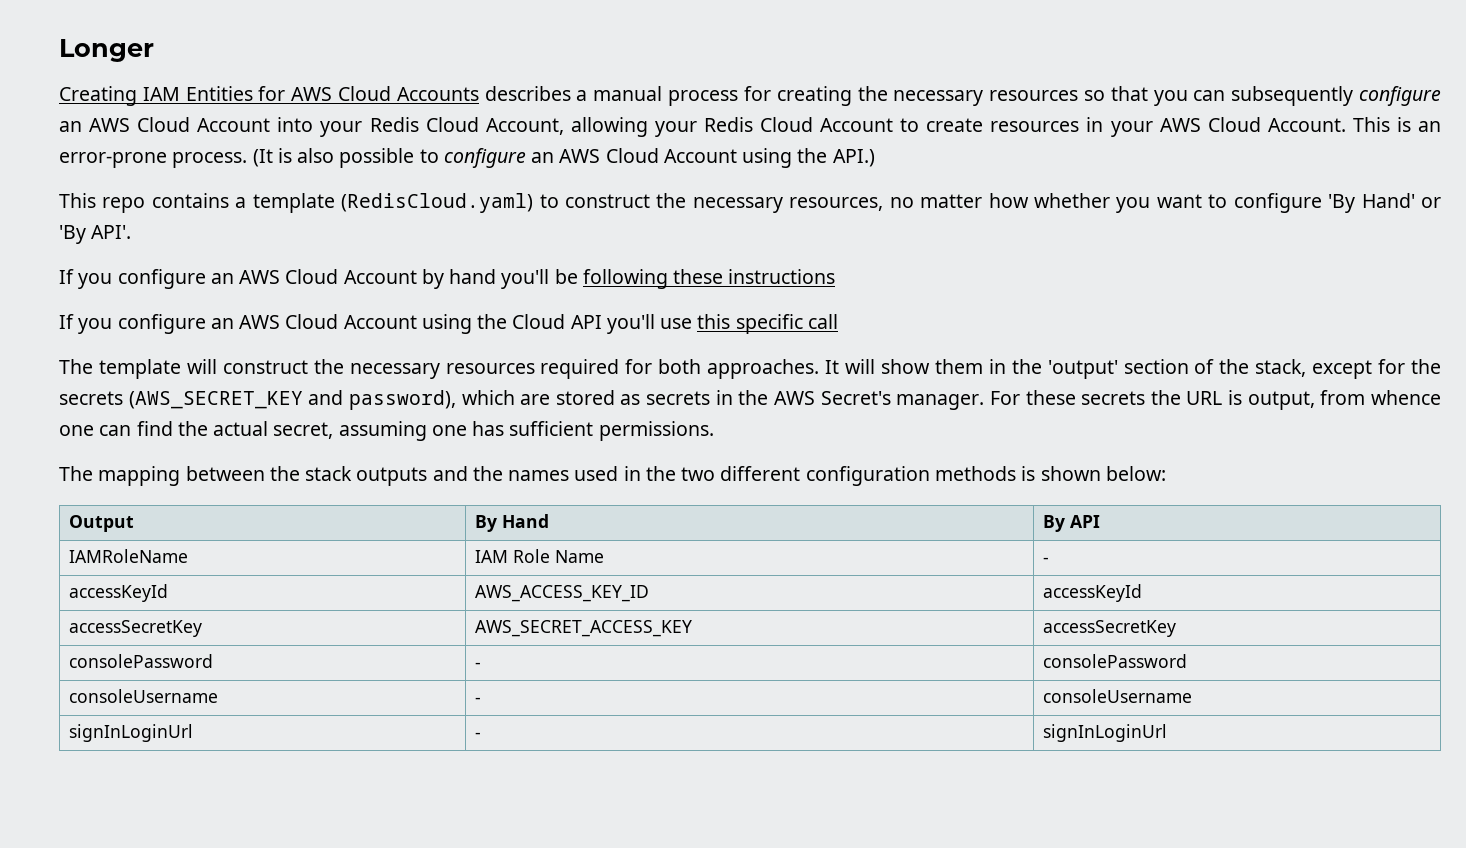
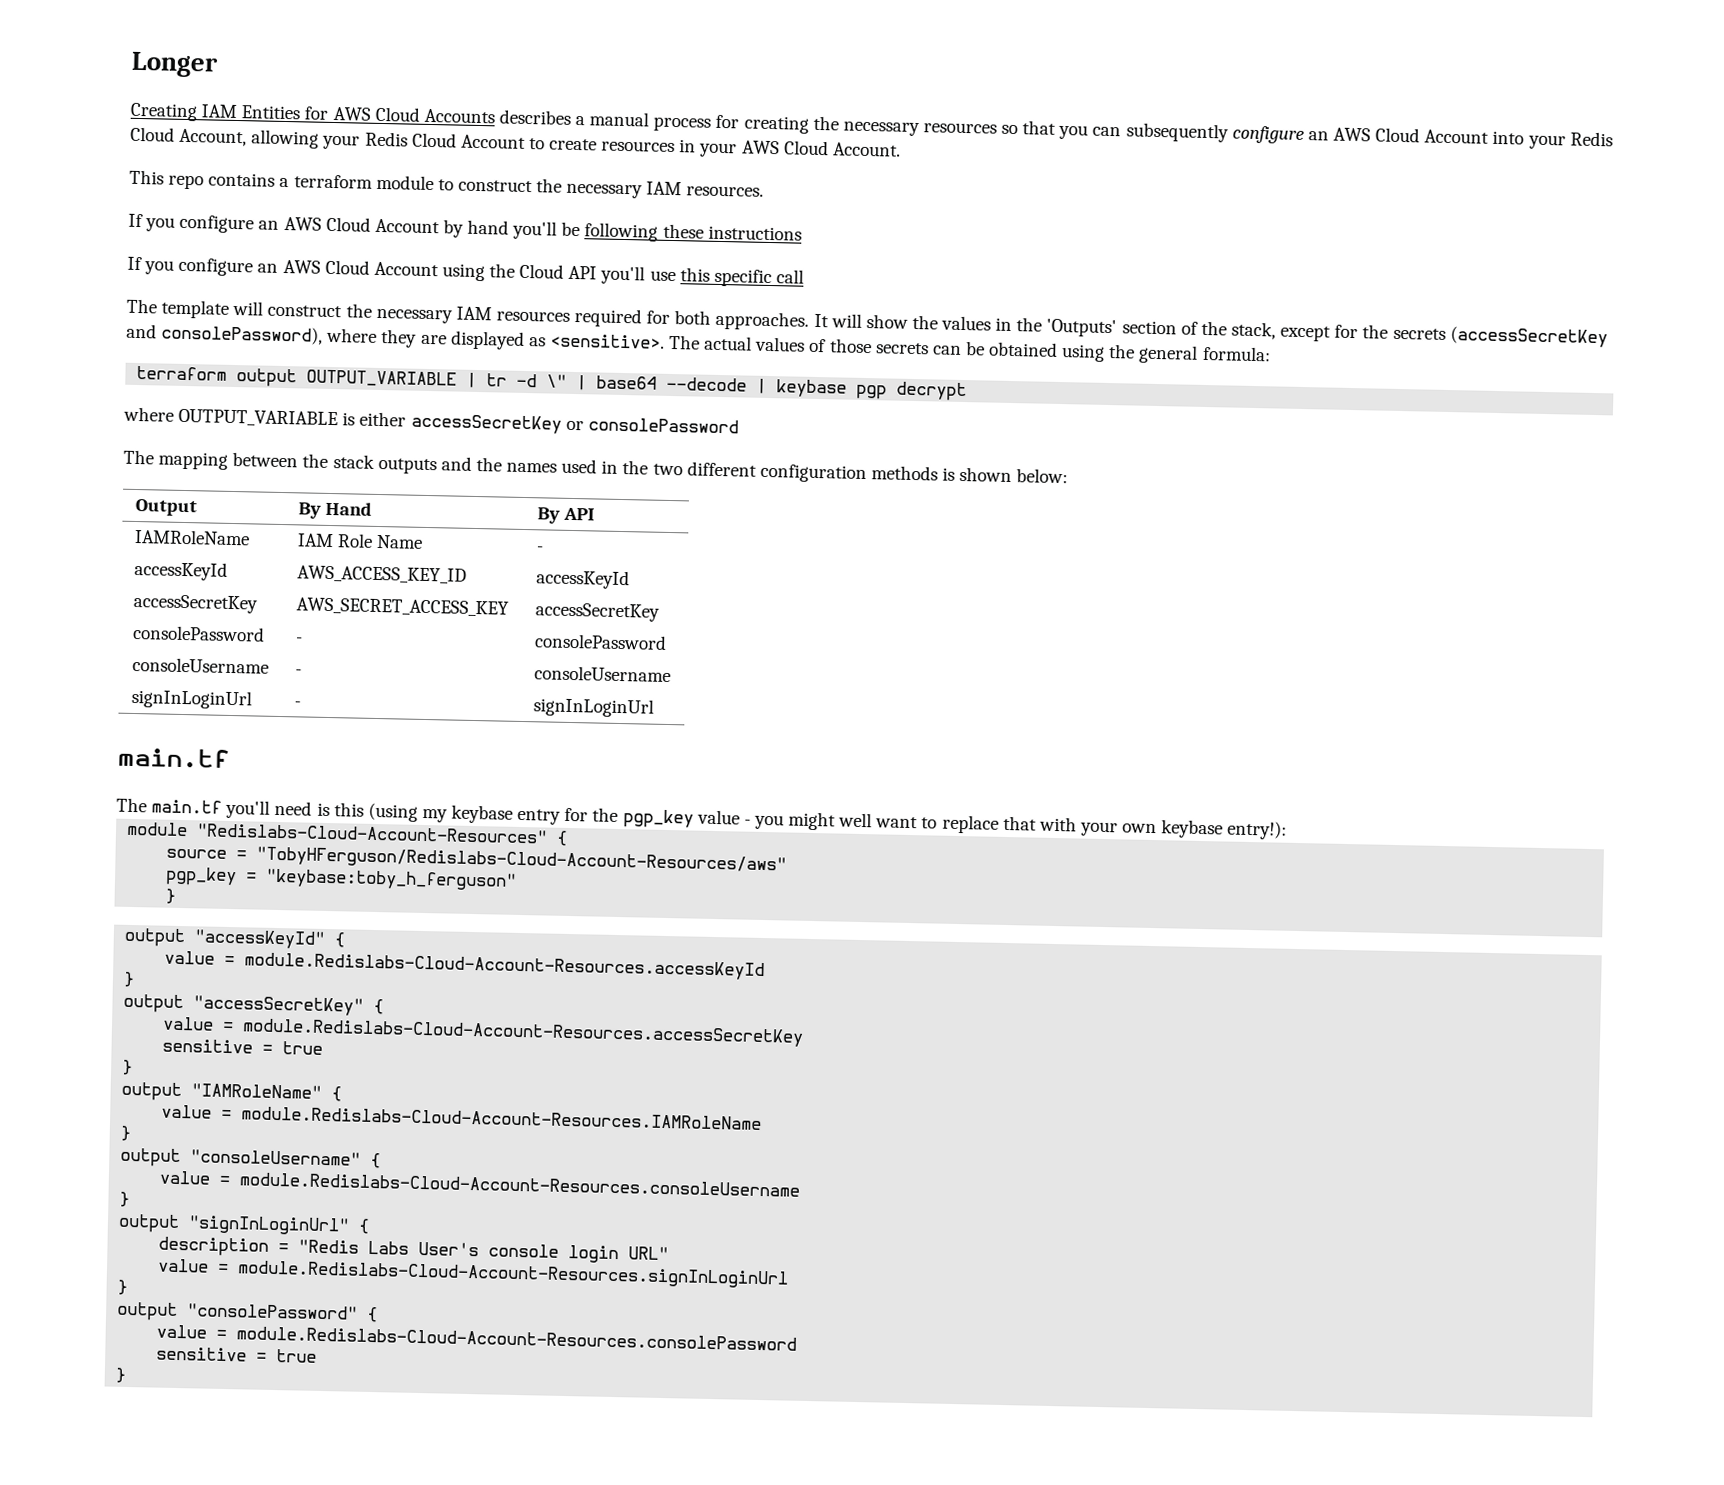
- This is an error-prone process. (It is also possible to configure an AWS Cloud Account using the API.)
- This repo contains a template (RedisCloud.yaml) to construct the necessary resources, no matter how whether you want to configure 'By Hand' or 'By API'.
+ This repo contains a terraform module to construct the necessary IAM resources.
- The template will construct the necessary resources required for both approaches.
+ The template will construct the necessary IAM resources required for both approaches.
- It will show them in the 'output' section of the stack, except for the secrets (AWS_SECRET_KEY and password), which are stored as secrets in the AWS Secret's manager. For these secrets the URL is output, from whence one can find the actual secret, assuming one has sufficient permissions.
+ It will show the values in the 'Outputs' section of the stack, except for the secrets (accessSecretKey and consolePassword), where they are displayed as <sensitive>. The actual values of those secrets can be obtained using the general formula:
+ terraform output OUTPUT_VARIABLE | tr -d \" | base64 --decode | keybase pgp decrypt
+ where OUTPUT_VARIABLE is either accessSecretKey or consolePassword
  signInLoginUrl | - | signInLoginUrl
+ main.tf
+ The main.tf you'll need is this (using my keybase entry for the pgp_key value - you might well want to replace that with your own keybase entry!):
+ module "Redislabs-Cloud-Account-Resources" {
+ source = "TobyHFerguson/Redislabs-Cloud-Account-Resources/aws"
+ pgp_key = "keybase:toby_h_ferguson"
+ }
+ output "accessKeyId" {
+ value = module.Redislabs-Cloud-Account-Resources.accessKeyId
+ }
+ output "accessSecretKey" {
+ value = module.Redislabs-Cloud-Account-Resources.accessSecretKey
+ sensitive = true
+ }
+ output "IAMRoleName" {
+ value = module.Redislabs-Cloud-Account-Resources.IAMRoleName
+ }
+ output "consoleUsername" {
+ value = module.Redislabs-Cloud-Account-Resources.consoleUsername
+ }
+ output "signInLoginUrl" {
+ description = "Redis Labs User's console login URL"
+ value = module.Redislabs-Cloud-Account-Resources.signInLoginUrl
+ }
+ output "consolePassword" {
+ value = module.Redislabs-Cloud-Account-Resources.consolePassword
+ sensitive = true
+ }

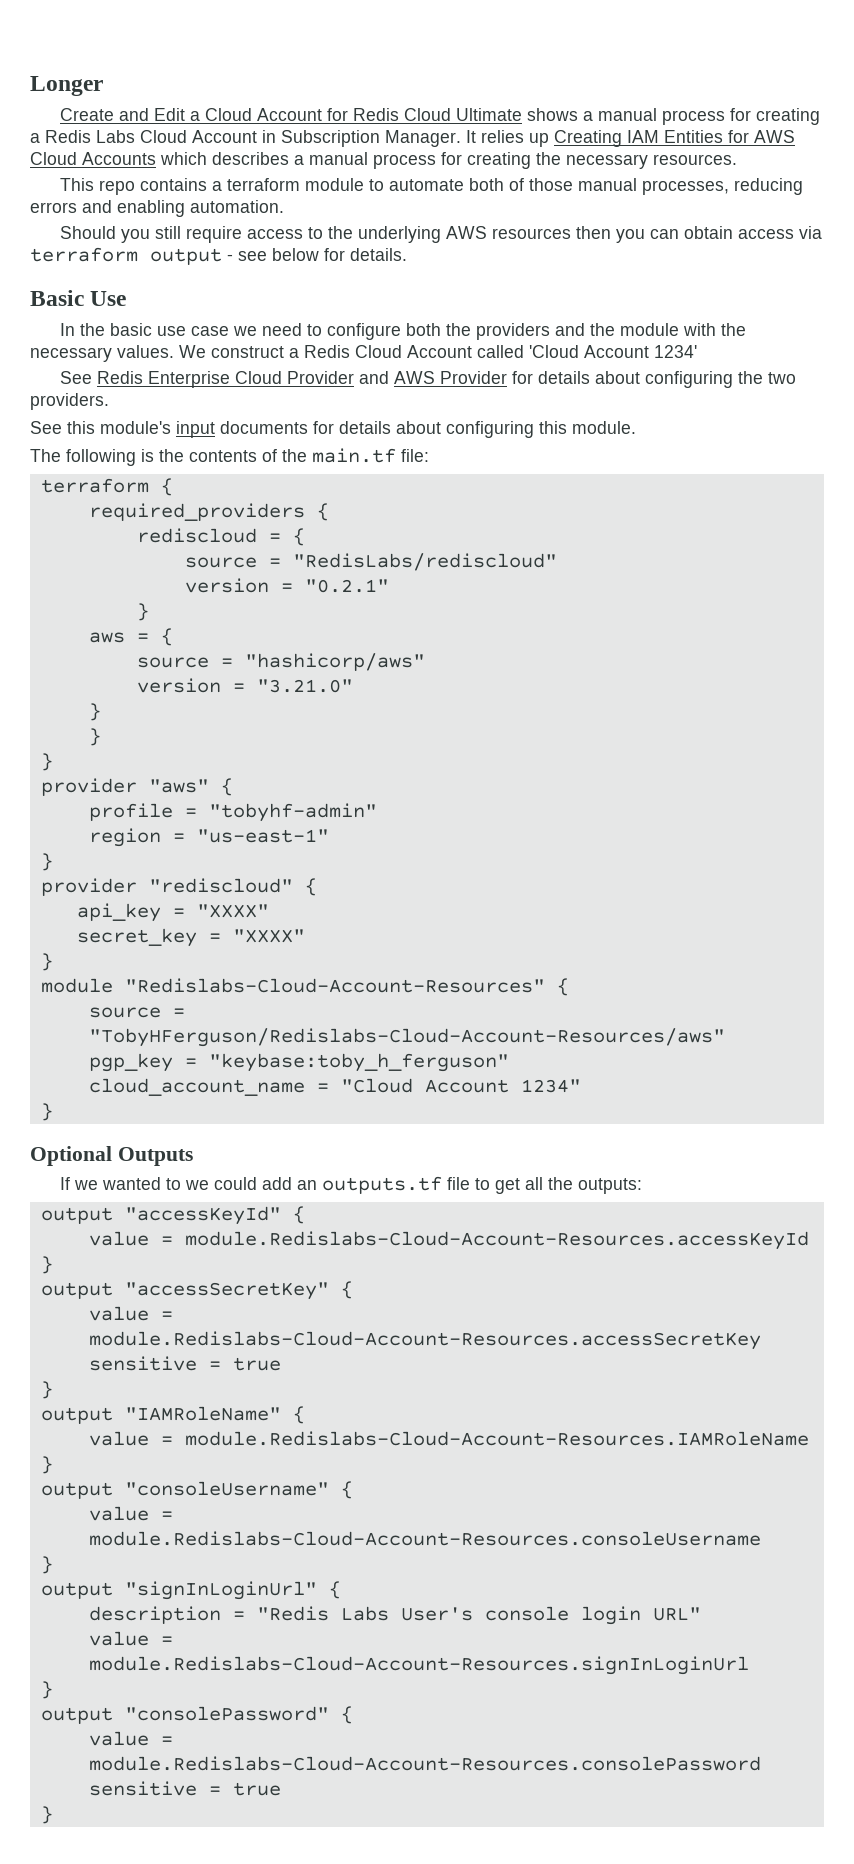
- Creating IAM Entities for AWS Cloud Accounts describes a manual process for creating the necessary resources so that you can subsequently configure an AWS Cloud Account into your Redis Cloud Account, allowing your Redis Cloud Account to create resources in your AWS Cloud Account.
+ Create and Edit a Cloud Account for Redis Cloud Ultimate shows a manual process for creating a Redis Labs Cloud Account in Subscription Manager. It relies up Creating IAM Entities for AWS Cloud Accounts which describes a manual process for creating the necessary resources.
- This repo contains a terraform module to construct the necessary IAM resources.
- If you configure an AWS Cloud Account by hand you'll be following these instructions
- If you configure an AWS Cloud Account using the Cloud API you'll use this specific call
- The template will construct the necessary IAM resources required for both approaches. It will show the values in the 'Outputs' section of the stack, except for the secrets (accessSecretKey and consolePassword), where they are displayed as <sensitive>. The actual values of those secrets can be obtained using the general formula:
- terraform output OUTPUT_VARIABLE | tr -d \" | base64 --decode | keybase pgp decrypt
- where OUTPUT_VARIABLE is either accessSecretKey or consolePassword
- The mapping between the stack outputs and the names used in the two different configuration methods is shown below:
- Output | By Hand | By API
- IAMRoleName | IAM Role Name | -
- accessKeyId | AWS_ACCESS_KEY_ID | accessKeyId
- accessSecretKey | AWS_SECRET_ACCESS_KEY | accessSecretKey
- consolePassword | - | consolePassword
- consoleUsername | - | consoleUsername
- signInLoginUrl | - | signInLoginUrl
- main.tf
- The main.tf you'll need is this (using my keybase entry for the pgp_key value - you might well want to replace that with your own keybase entry!):
+ This repo contains a terraform module to automate both of those manual processes, reducing errors and enabling automation.
+ Should you still require access to the underlying AWS resources then you can obtain access via terraform output - see below for details.
+ Basic Use
+ In the basic use case we need to configure both the providers and the module with the necessary values. We construct a Redis Cloud Account called 'Cloud Account 1234'
+ See Redis Enterprise Cloud Provider and AWS Provider for details about configuring the two providers.
+ See this module's input documents for details about configuring this module.
+ The following is the contents of the main.tf file:
+ terraform {
+ required_providers {
+ rediscloud = {
+ source = "RedisLabs/rediscloud"
+ version = "0.2.1"
+ }
+ aws = {
+ source = "hashicorp/aws"
+ version = "3.21.0"
+ }
+ }
+ }
+ provider "aws" {
+ profile = "tobyhf-admin"
+ region = "us-east-1"
+ }
+ provider "rediscloud" {
+ api_key = "XXXX"
+ secret_key = "XXXX"
+ }
  pgp_key = "keybase:toby_h_ferguson"
+ cloud_account_name = "Cloud Account 1234"
  }
+ Optional Outputs
+ If we wanted to we could add an outputs.tf file to get all the outputs:

